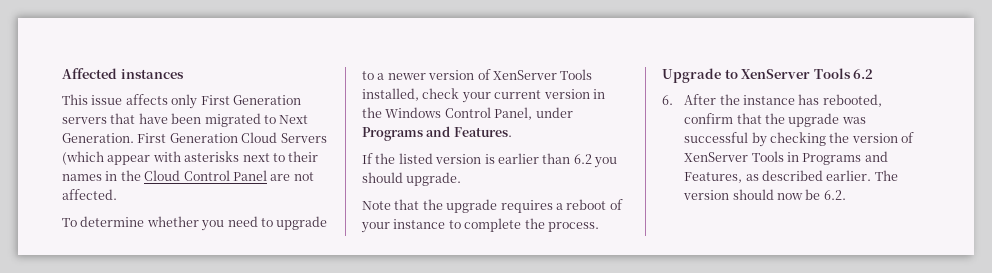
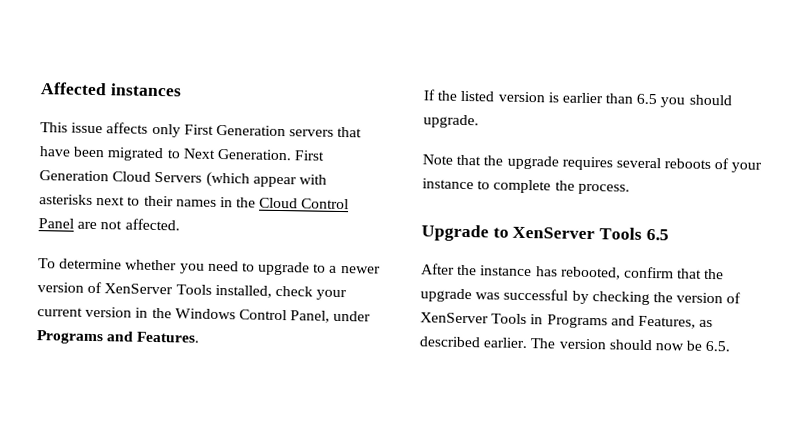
- If the listed version is earlier than 6.2 you should upgrade.
+ If the listed version is earlier than 6.5 you should upgrade.
- Note that the upgrade requires a reboot of your instance to complete the process.
+ Note that the upgrade requires several reboots of your instance to complete the process.
- Upgrade to XenServer Tools 6.2
- 6. After the instance has rebooted, confirm that the upgrade was successful by checking the version of XenServer Tools in Programs and Features, as described earlier.
+ Upgrade to XenServer Tools 6.5
+ After the instance has rebooted, confirm that the upgrade was successful by checking the version of XenServer Tools in Programs and Features, as described earlier.
- The version should now be 6.2.
+ The version should now be 6.5.

